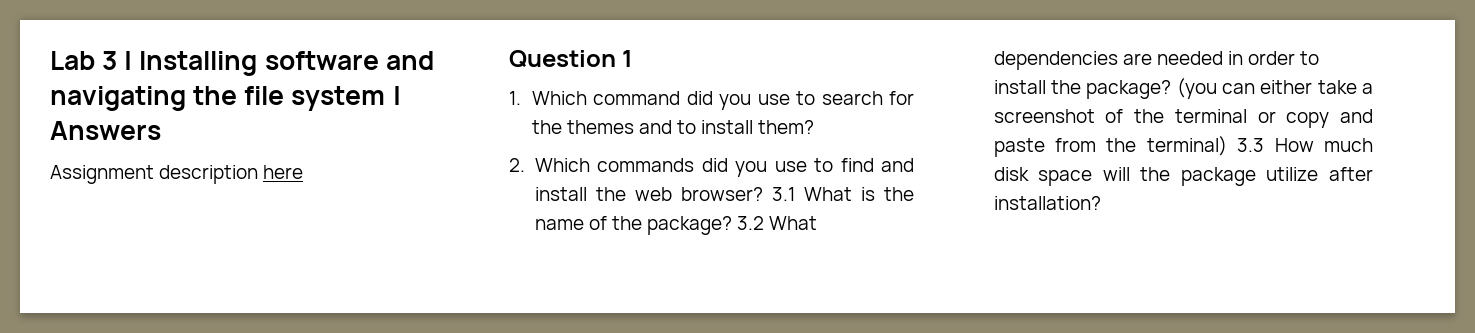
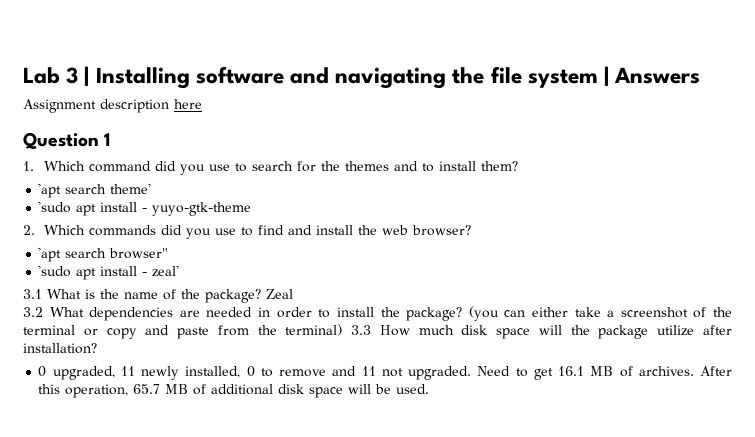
+ 'apt search theme'
+ 'sudo apt install - yuyo-gtk-theme
- 2. Which commands did you use to find and install the web browser? 3.1 What is the name of the package? 3.2 What dependencies are needed in order to install the package?
+ 2. Which commands did you use to find and install the web browser?
+ 'apt search browser"
+ 'sudo apt install - zeal'
+ 3.1 What is the name of the package? Zeal
+ 3.2 What dependencies are needed in order to install the package?
+ 0 upgraded, 11 newly installed, 0 to remove and 11 not upgraded. Need to get 16.1 MB of archives. After this operation, 65.7 MB of additional disk space will be used.

